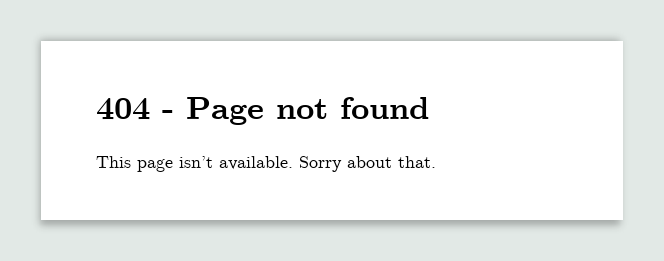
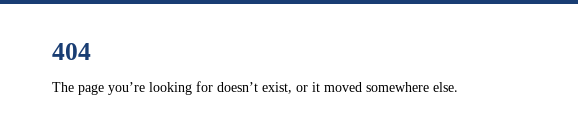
- 404 - Page not found
- This page isn’t available. Sorry about that.
+ 404
+ The page you’re looking for doesn’t exist, or it moved somewhere else.

